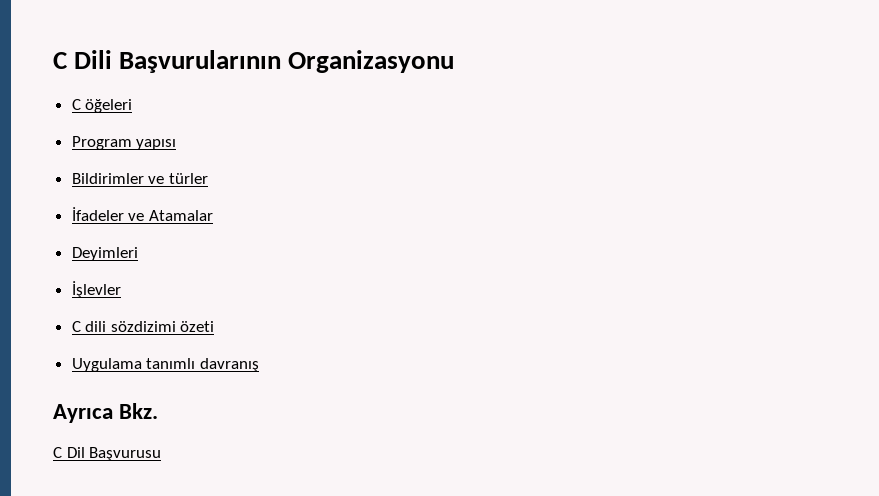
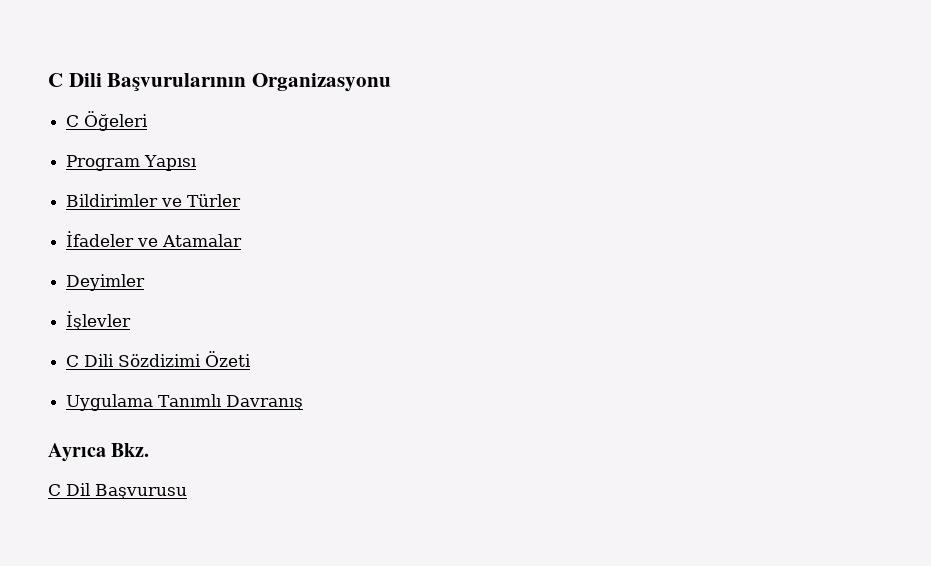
- C öğeleri
+ C Öğeleri
- Program yapısı
+ Program Yapısı
- Bildirimler ve türler
+ Bildirimler ve Türler
- Deyimleri
+ Deyimler
- C dili sözdizimi özeti
+ C Dili Sözdizimi Özeti
- Uygulama tanımlı davranış
+ Uygulama Tanımlı Davranış

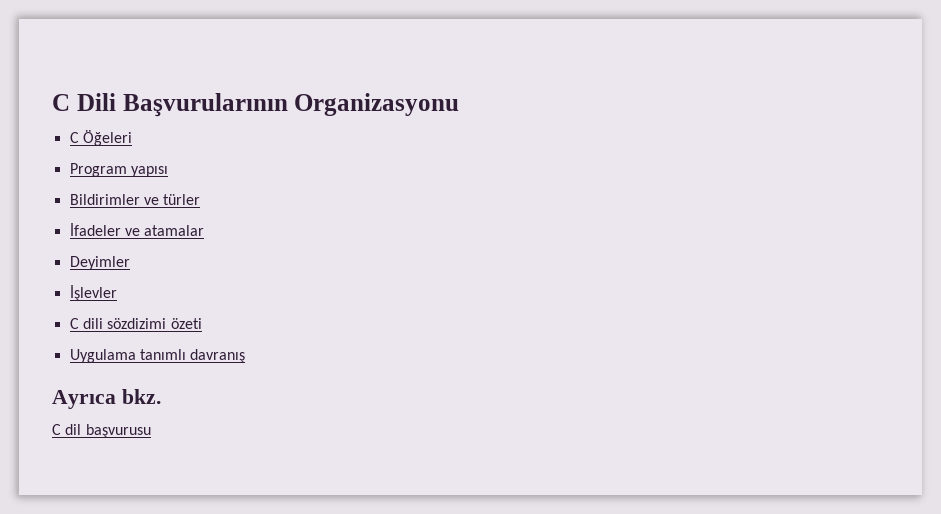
- Program Yapısı
+ Program yapısı
- Bildirimler ve Türler
+ Bildirimler ve türler
- İfadeler ve Atamalar
+ İfadeler ve atamalar
- C Dili Sözdizimi Özeti
+ C dili sözdizimi özeti
- Uygulama Tanımlı Davranış
+ Uygulama tanımlı davranış
- Ayrıca Bkz.
- C Dil Başvurusu
+ Ayrıca bkz.
+ C dil başvurusu

